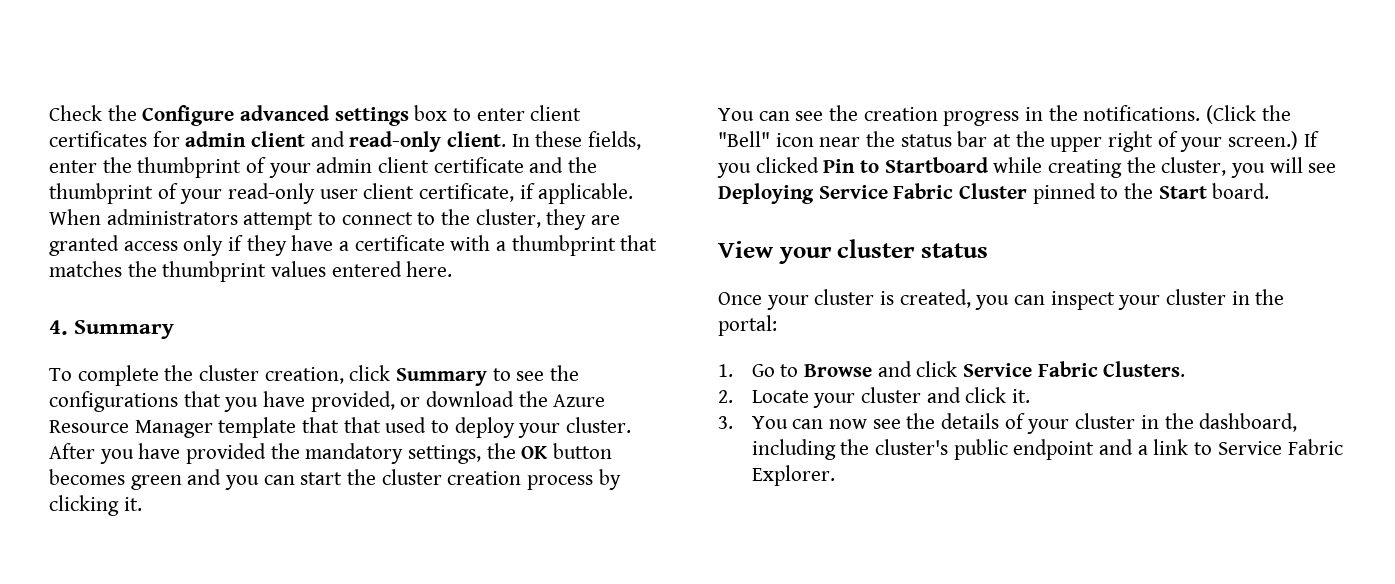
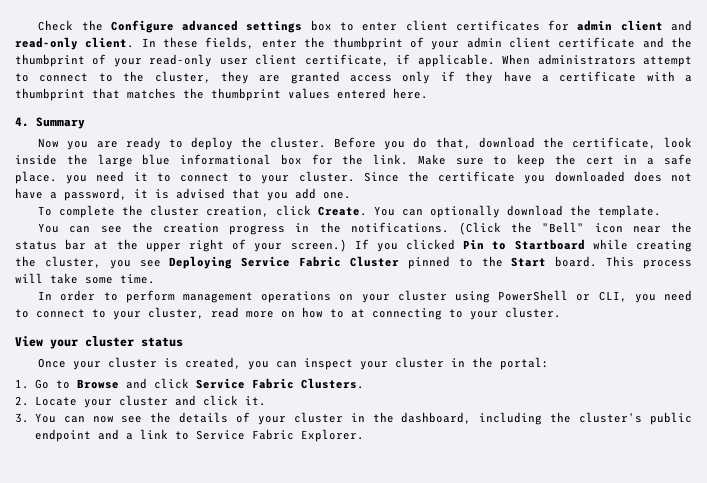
+ Now you are ready to deploy the cluster. Before you do that, download the certificate, look inside the large blue informational box for the link. Make sure to keep the cert in a safe place. you need it to connect to your cluster. Since the certificate you downloaded does not have a password, it is advised that you add one.
- To complete the cluster creation, click Summary to see the configurations that you have provided, or download the Azure Resource Manager template that that used to deploy your cluster. After you have provided the mandatory settings, the OK button becomes green and you can start the cluster creation process by clicking it.
+ To complete the cluster creation, click Create. You can optionally download the template.
- If you clicked Pin to Startboard while creating the cluster, you will see Deploying Service Fabric Cluster pinned to the Start board.
+ If you clicked Pin to Startboard while creating the cluster, you see Deploying Service Fabric Cluster pinned to the Start board. This process will take some time.
+ In order to perform management operations on your cluster using PowerShell or CLI, you need to connect to your cluster, read more on how to at connecting to your cluster.

